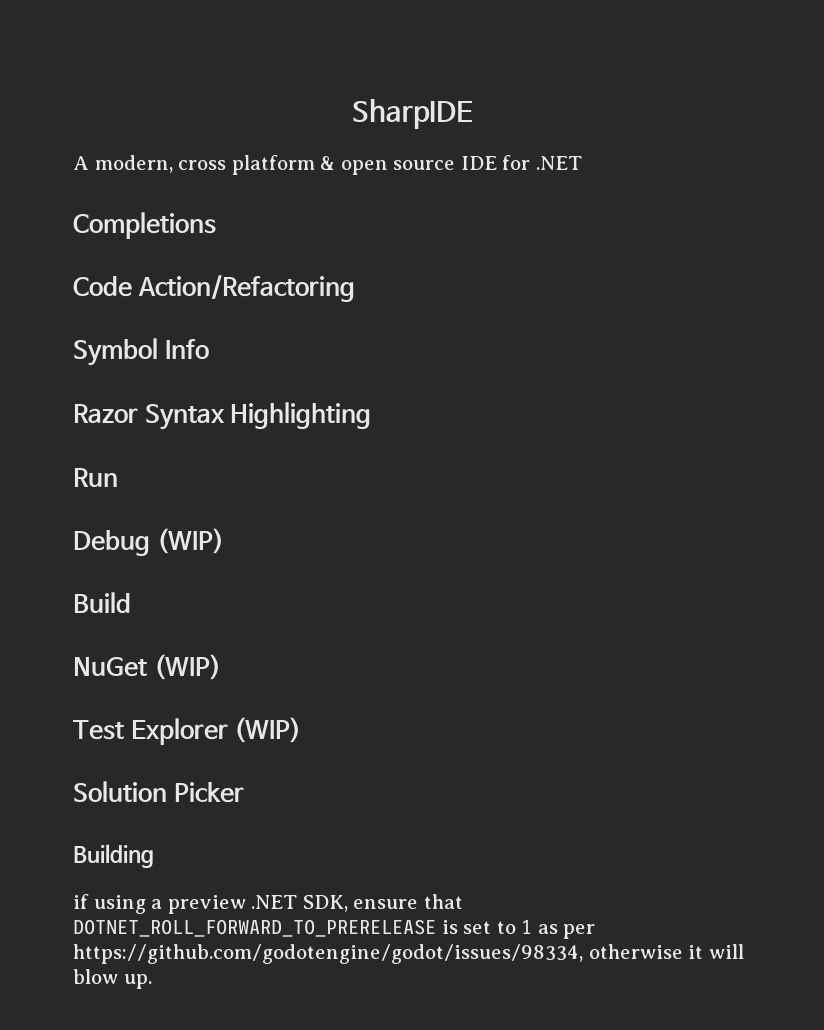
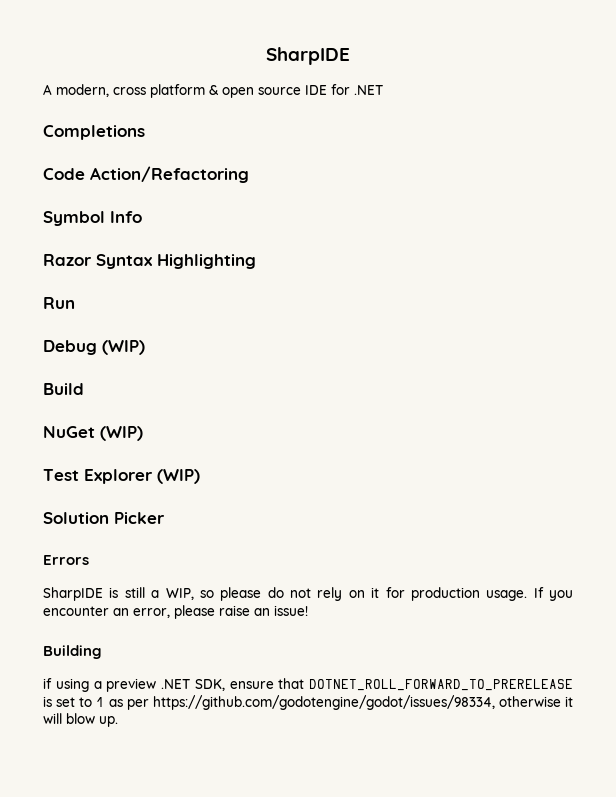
+ Errors
+ SharpIDE is still a WIP, so please do not rely on it for production usage. If you encounter an error, please raise an issue!

